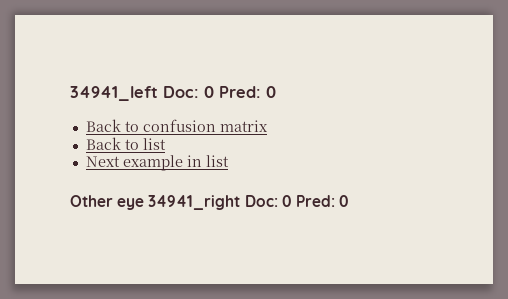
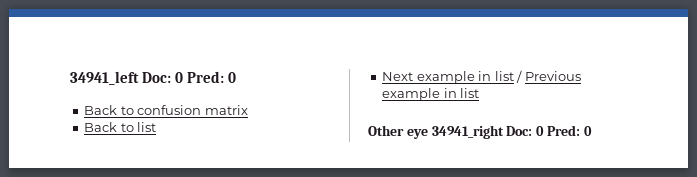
- Next example in list
+ Next example in list / Previous example in list

